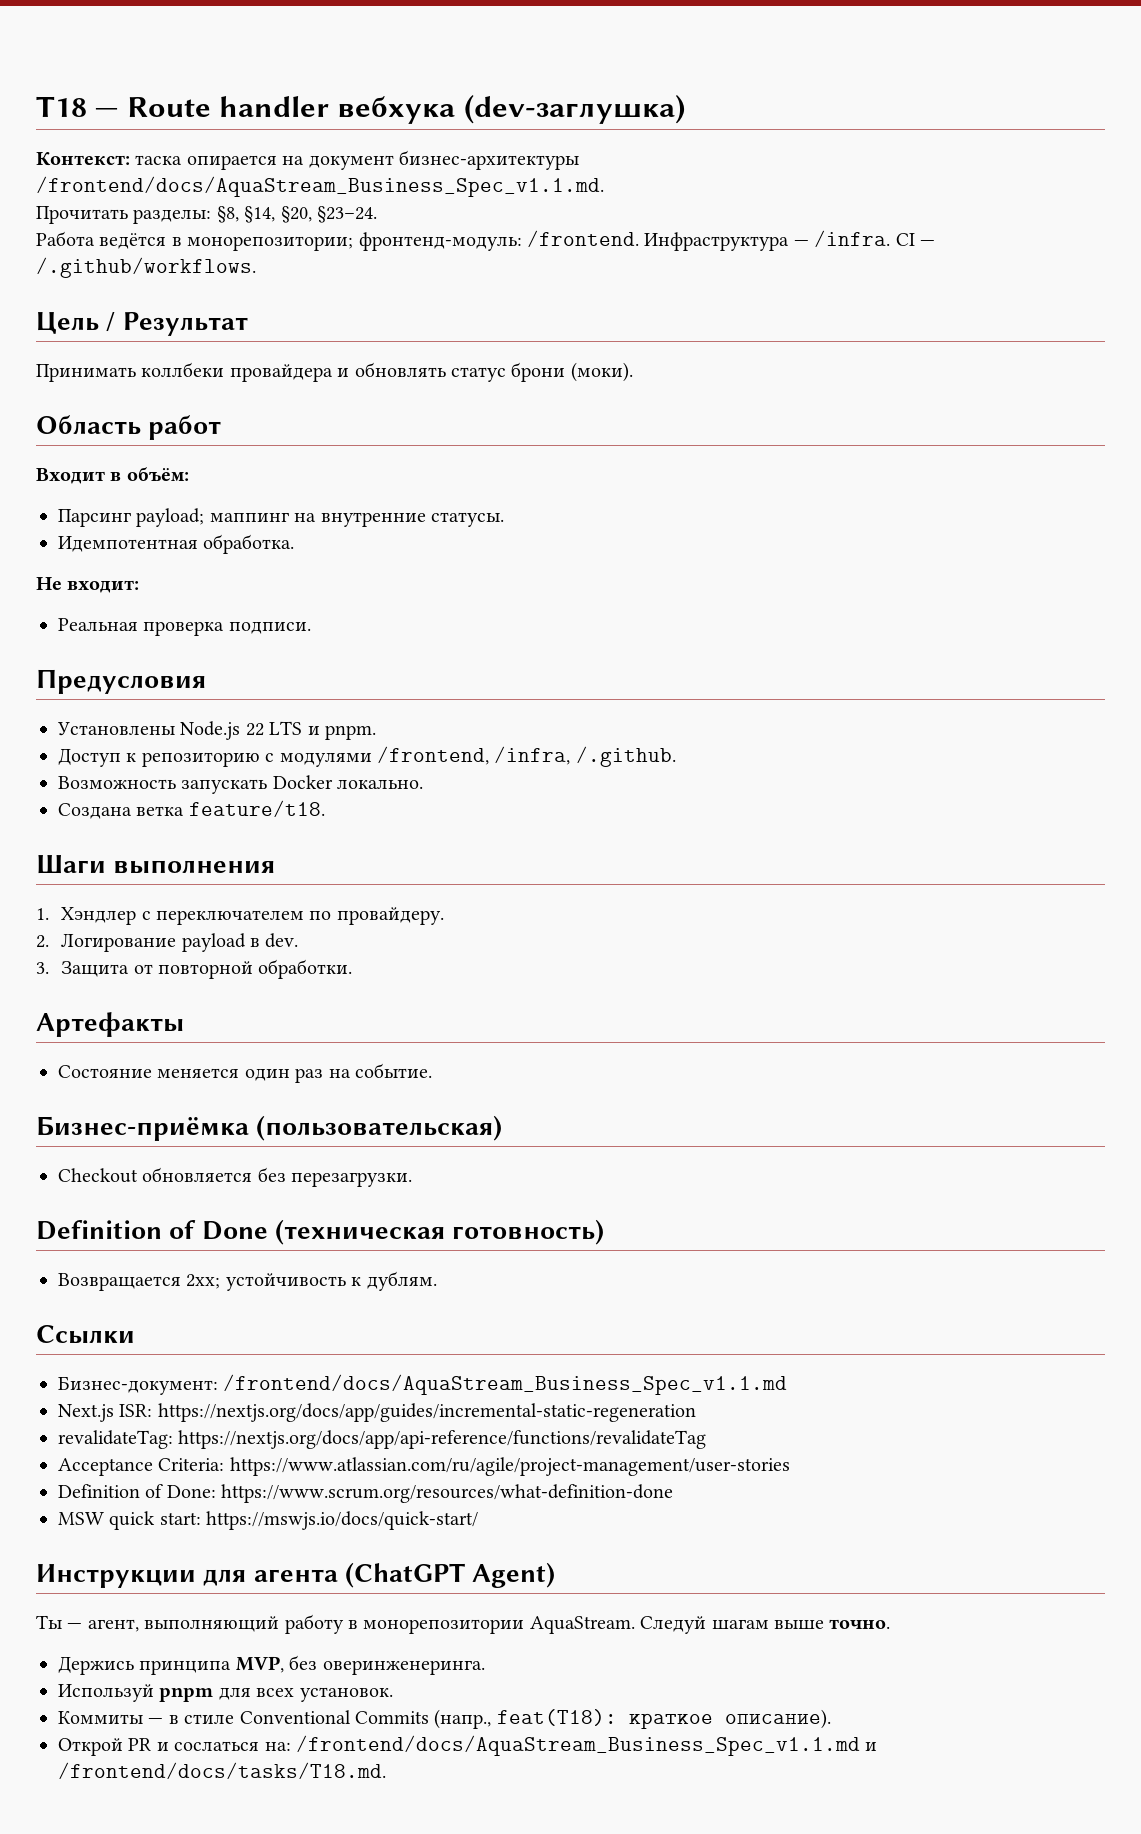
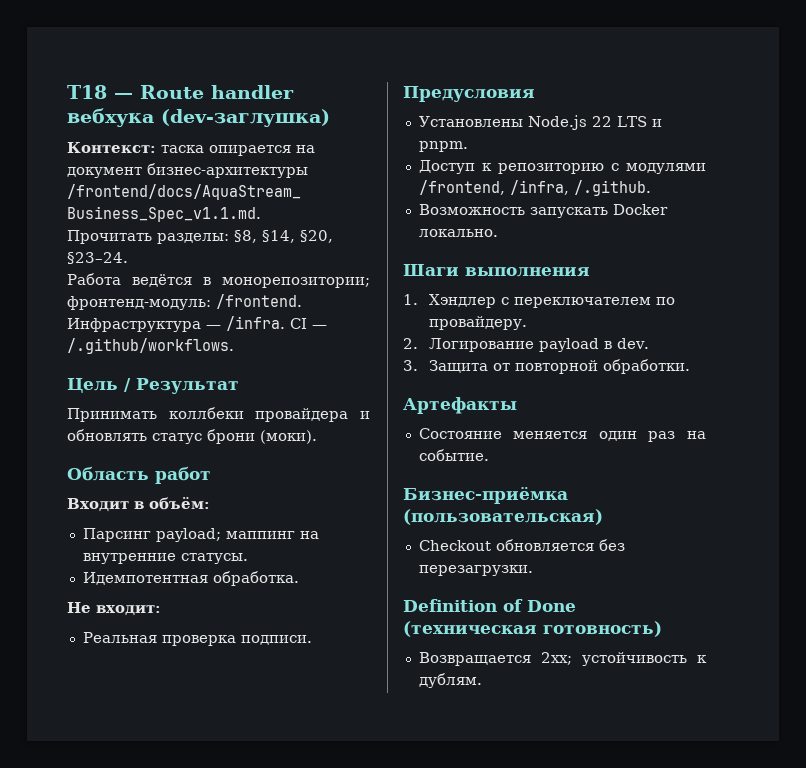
- Создана ветка feature/t18.
- Ссылки
- Бизнес‑документ: /frontend/docs/AquaStream_Business_Spec_v1.1.md
- Next.js ISR: https://nextjs.org/docs/app/guides/incremental-static-regeneration
- revalidateTag: https://nextjs.org/docs/app/api-reference/functions/revalidateTag
- Acceptance Criteria: https://www.atlassian.com/ru/agile/project-management/user-stories
- Definition of Done: https://www.scrum.org/resources/what-definition-done
- MSW quick start: https://mswjs.io/docs/quick-start/
- Инструкции для агента (ChatGPT Agent)
- Ты — агент, выполняющий работу в монорепозитории AquaStream. Следуй шагам выше точно.
- Держись принципа MVP, без оверинженеринга.
- Используй pnpm для всех установок.
- Коммиты — в стиле Conventional Commits (напр., feat(T18): краткое описание).
- Открой PR и сослаться на: /frontend/docs/AquaStream_Business_Spec_v1.1.md и /frontend/docs/tasks/T18.md.

